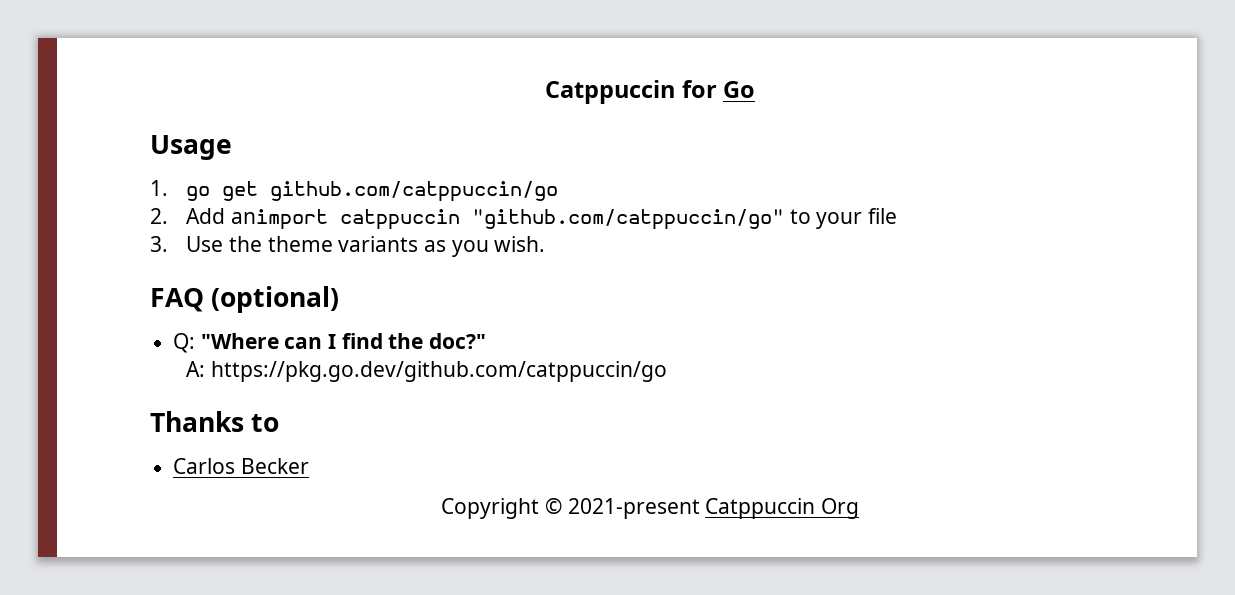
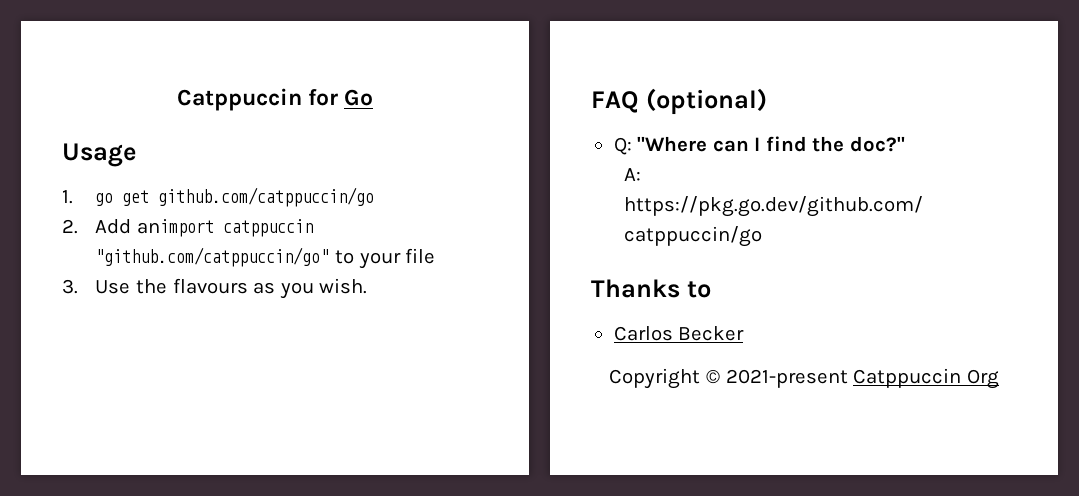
- 3. Use the theme variants as you wish.
+ 3. Use the flavours as you wish.

